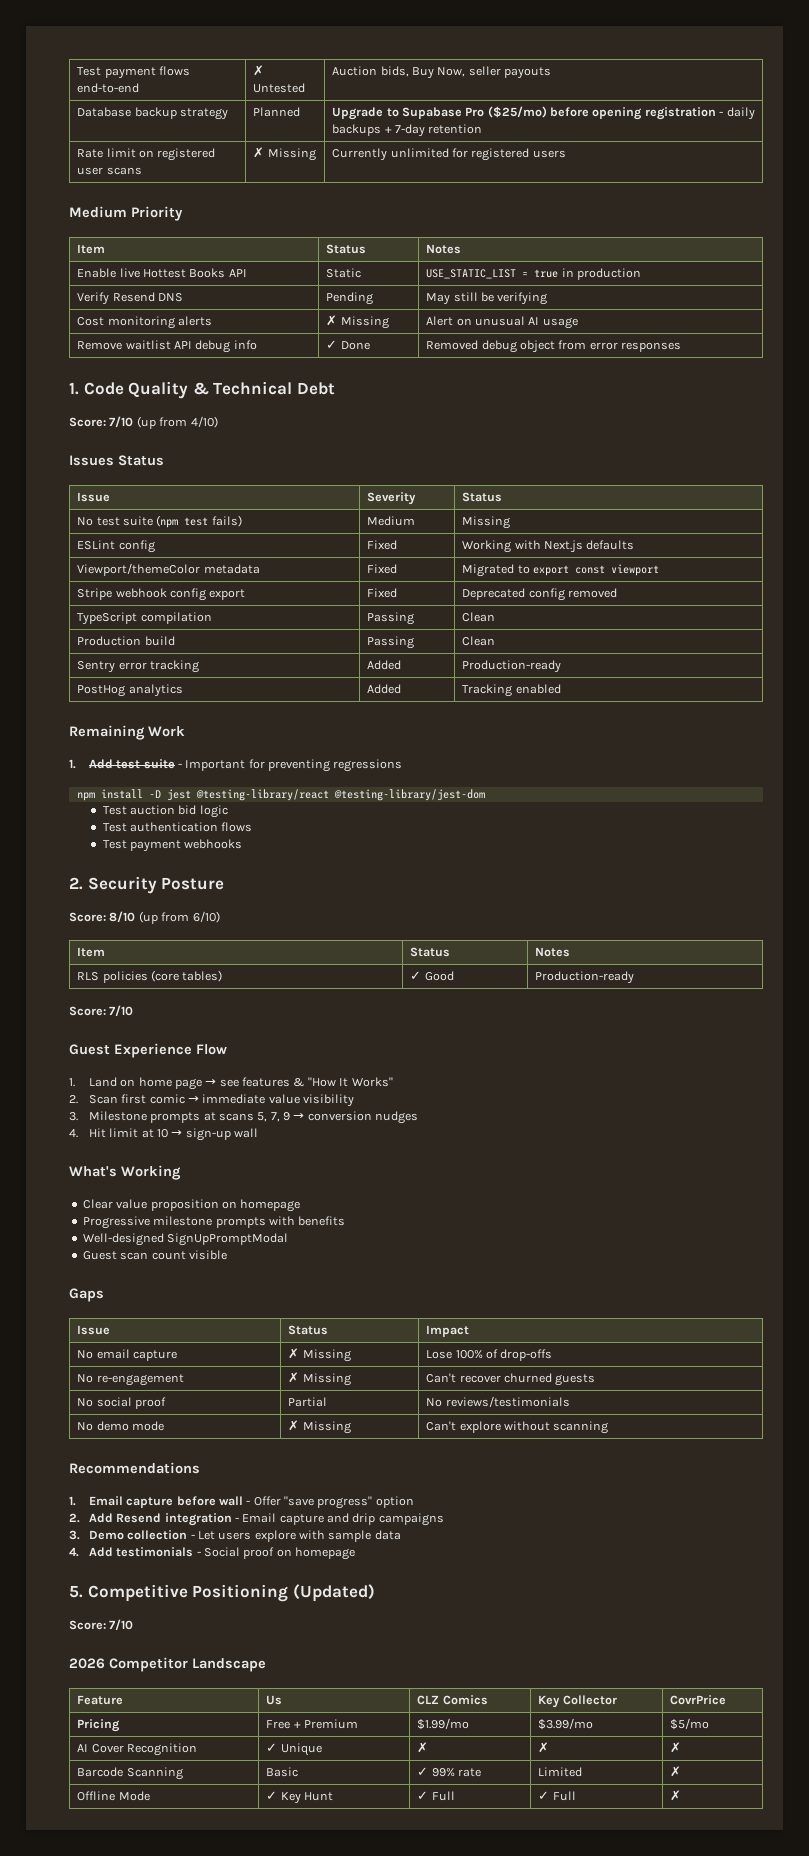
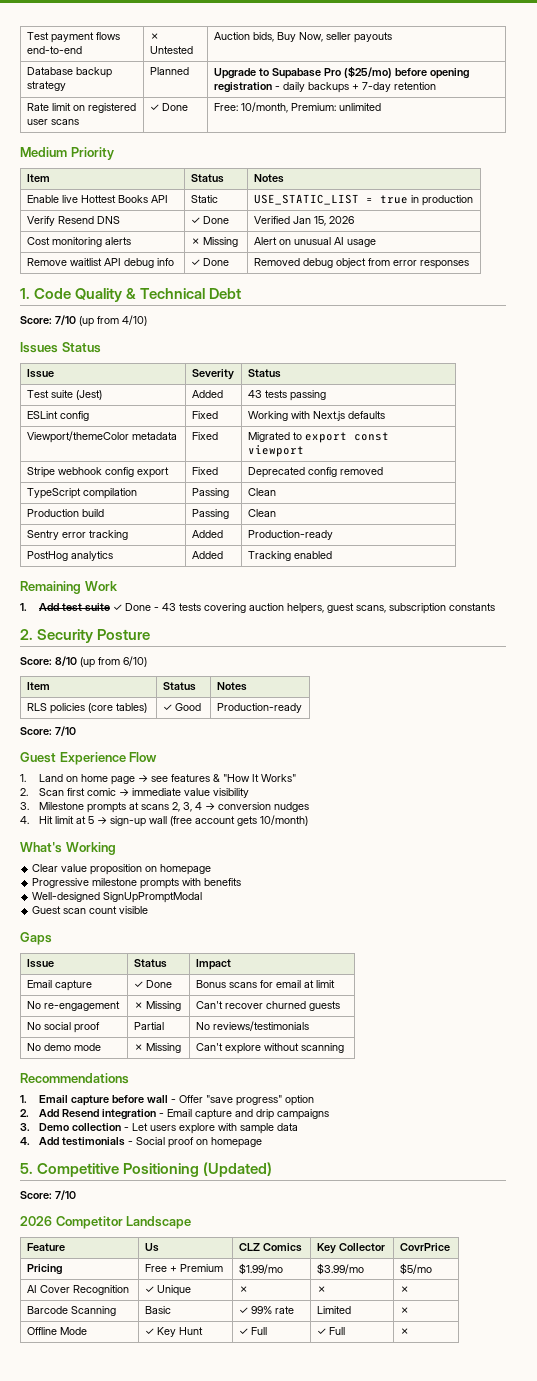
- Rate limit on registered user scans | ✗ Missing | Currently unlimited for registered users
+ Rate limit on registered user scans | ✓ Done | Free: 10/month, Premium: unlimited
- Verify Resend DNS | Pending | May still be verifying
+ Verify Resend DNS | ✓ Done | Verified Jan 15, 2026
- No test suite (npm test fails) | Medium | Missing
+ Test suite (Jest) | Added | 43 tests passing
- 1. Add test suite - Important for preventing regressions
- npm install -D jest @testing-library/react @testing-library/jest-dom
- Test auction bid logic
- Test authentication flows
- Test payment webhooks
+ 1. Add test suite ✓ Done - 43 tests covering auction helpers, guest scans, subscription constants
- 3. Milestone prompts at scans 5, 7, 9 → conversion nudges
+ 3. Milestone prompts at scans 2, 3, 4 → conversion nudges
- 4. Hit limit at 10 → sign-up wall
+ 4. Hit limit at 5 → sign-up wall (free account gets 10/month)
- No email capture | ✗ Missing | Lose 100% of drop-offs
+ Email capture | ✓ Done | Bonus scans for email at limit

